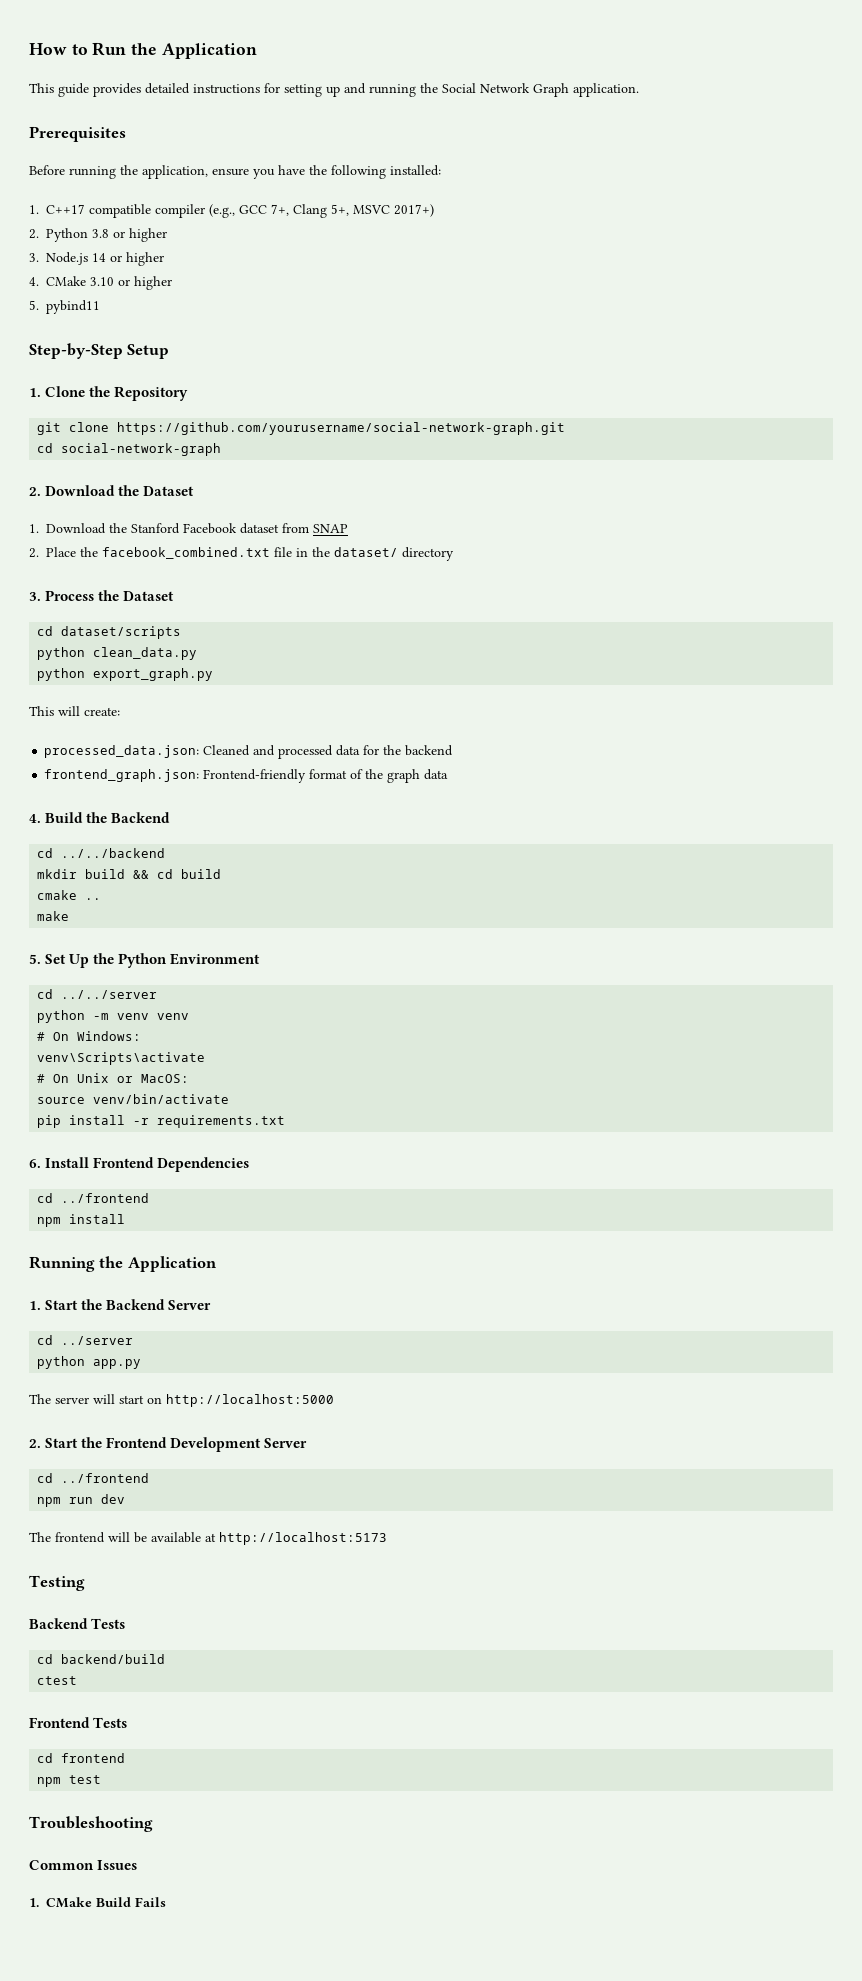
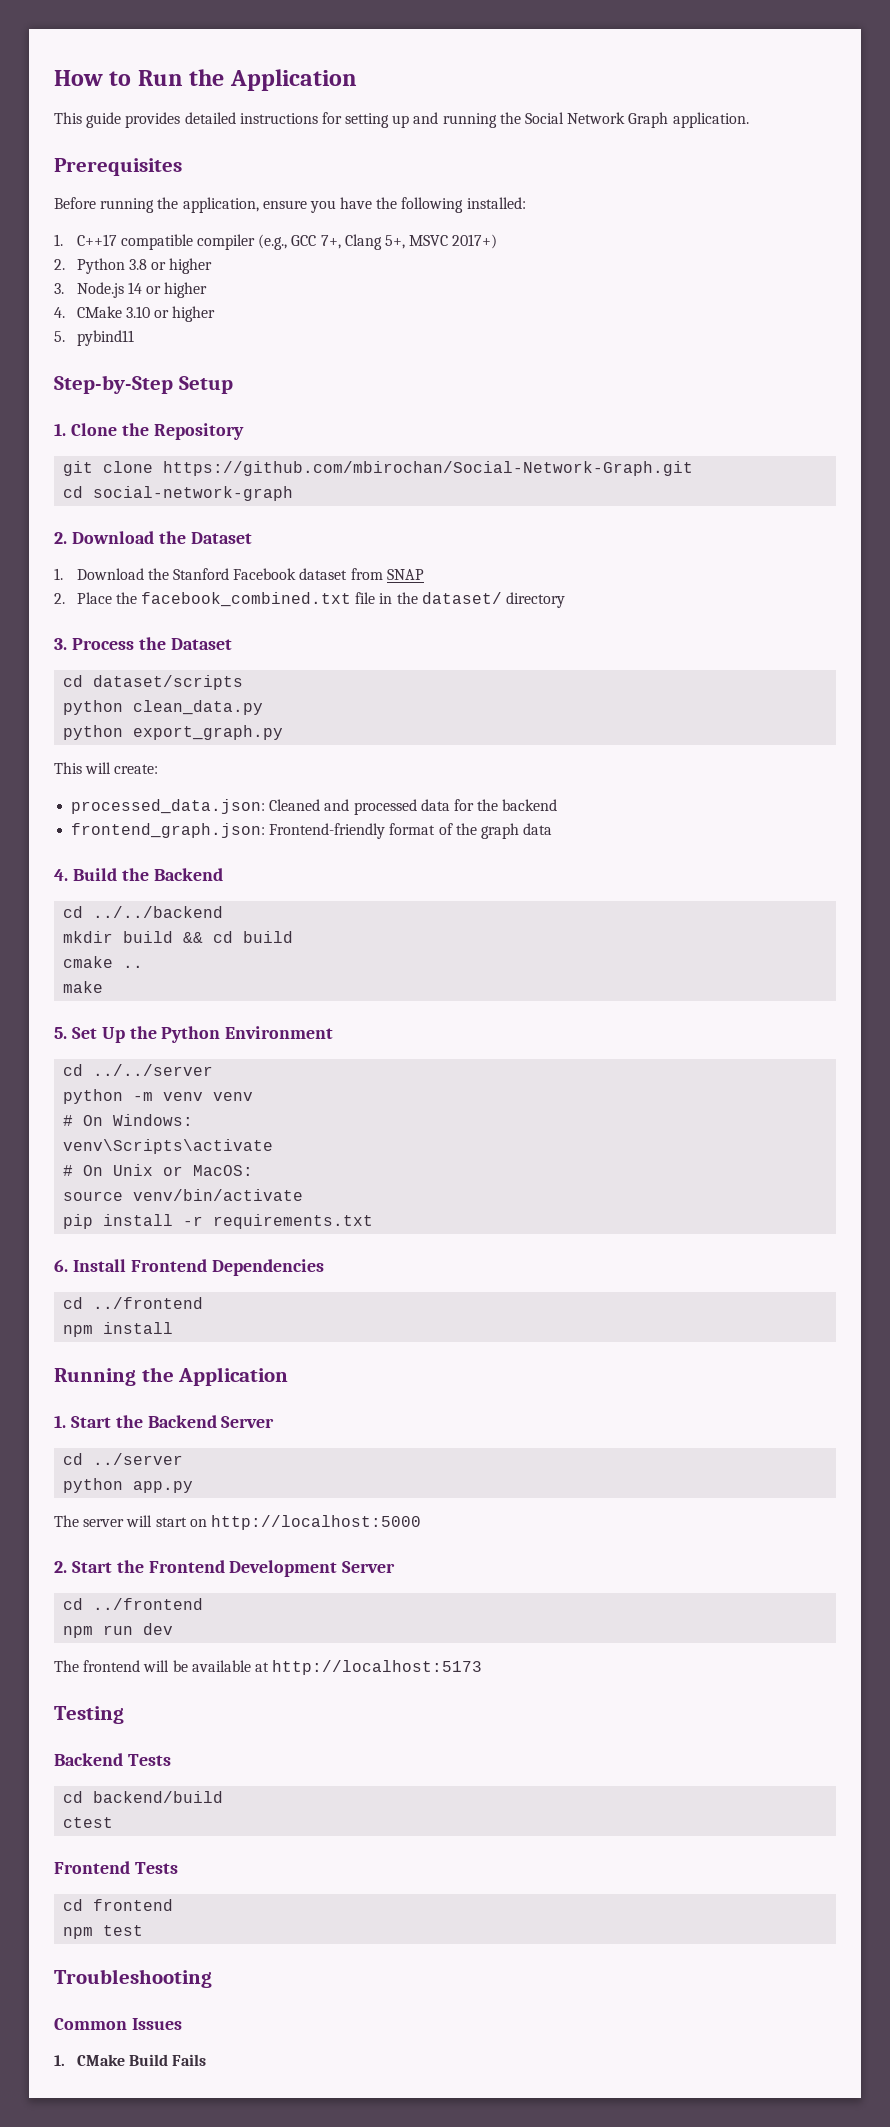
- git clone https://github.com/yourusername/social-network-graph.git
+ git clone https://github.com/mbirochan/Social-Network-Graph.git

